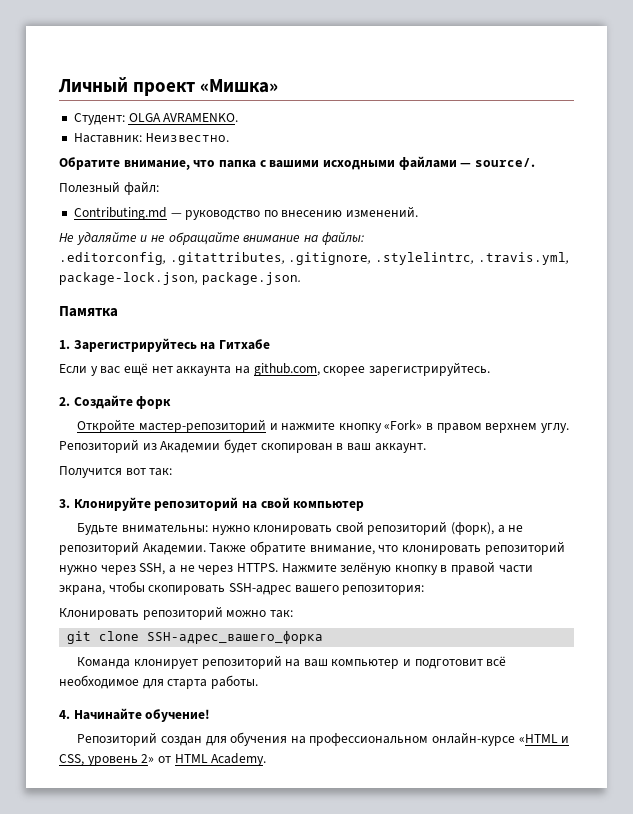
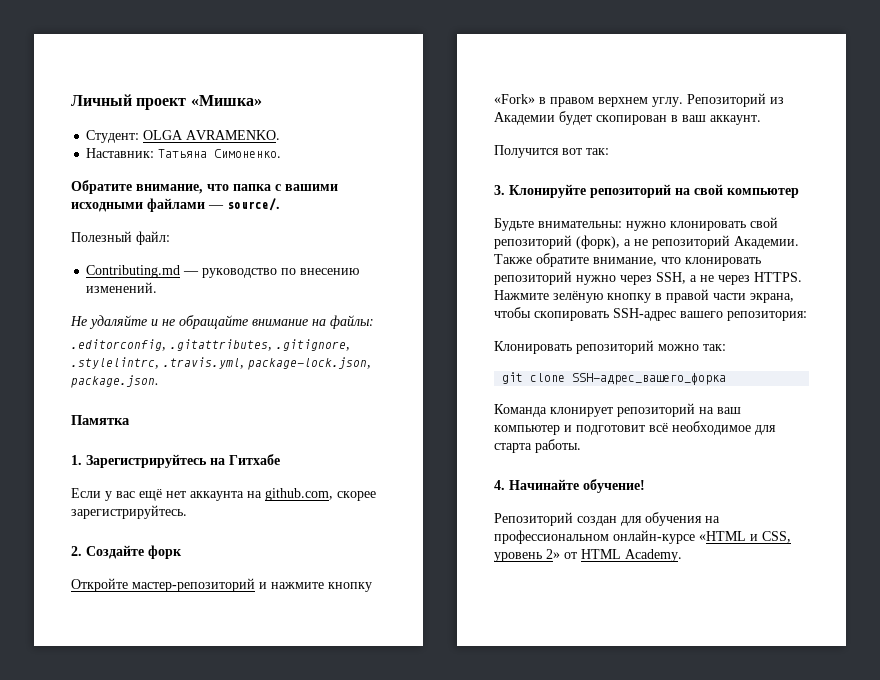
- Наставник: Неизвестно.
+ Наставник: Татьяна Симоненко.

